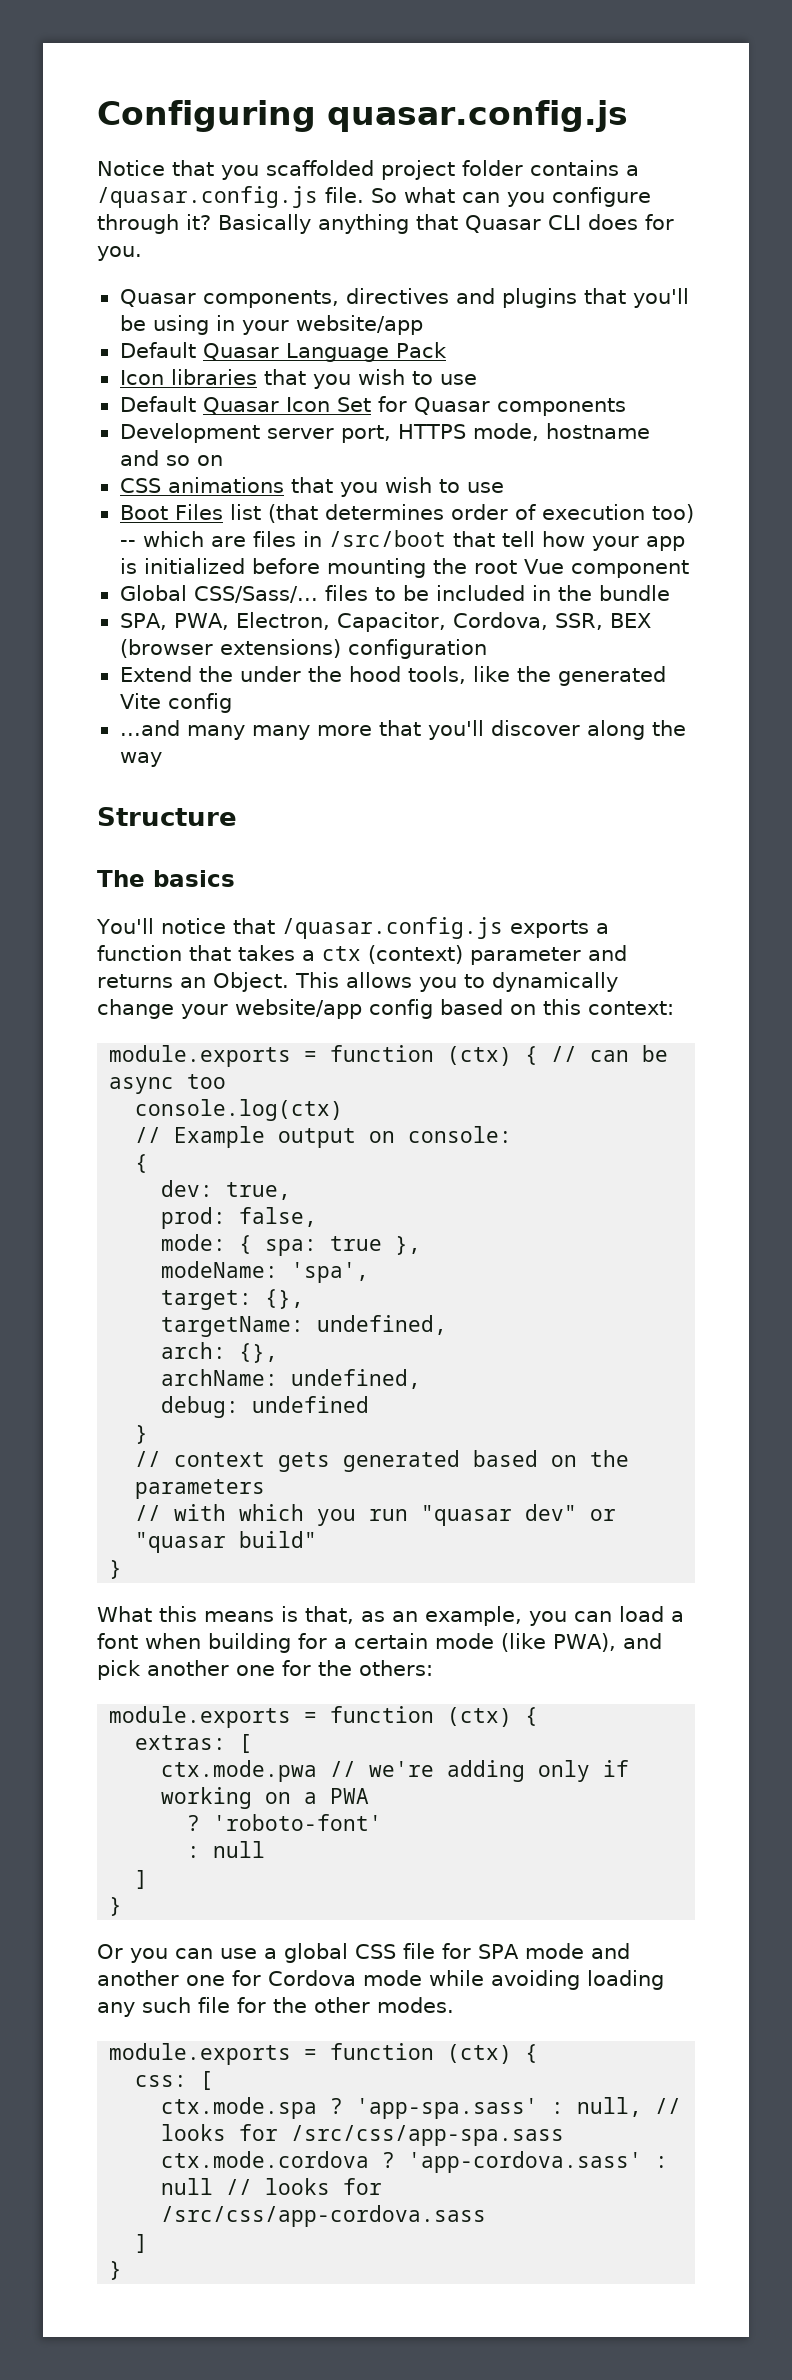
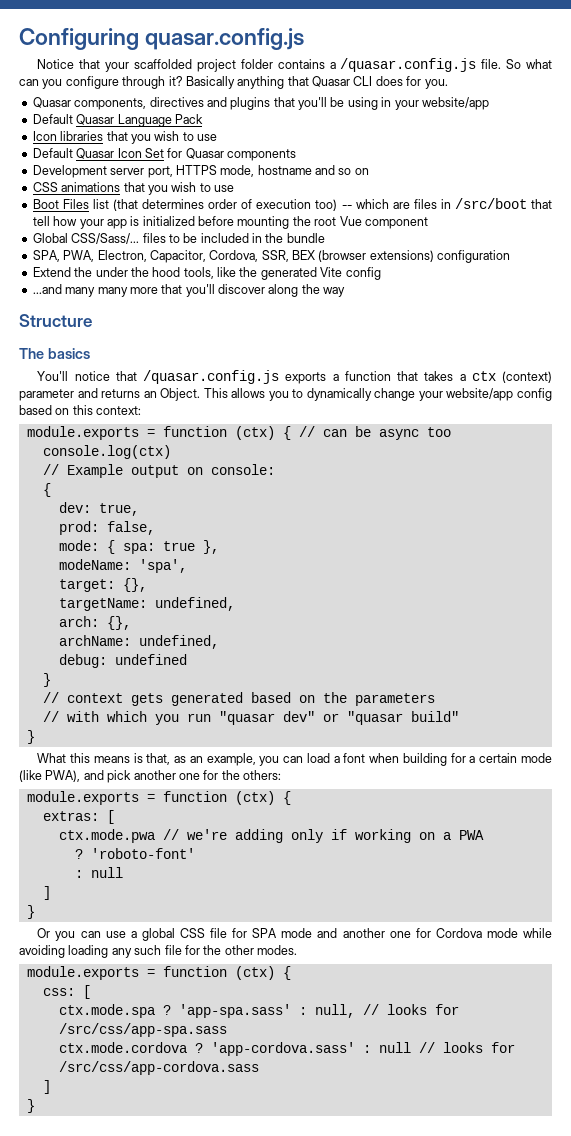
- Notice that you scaffolded project folder contains a /quasar.config.js file.
+ Notice that your scaffolded project folder contains a /quasar.config.js file.

